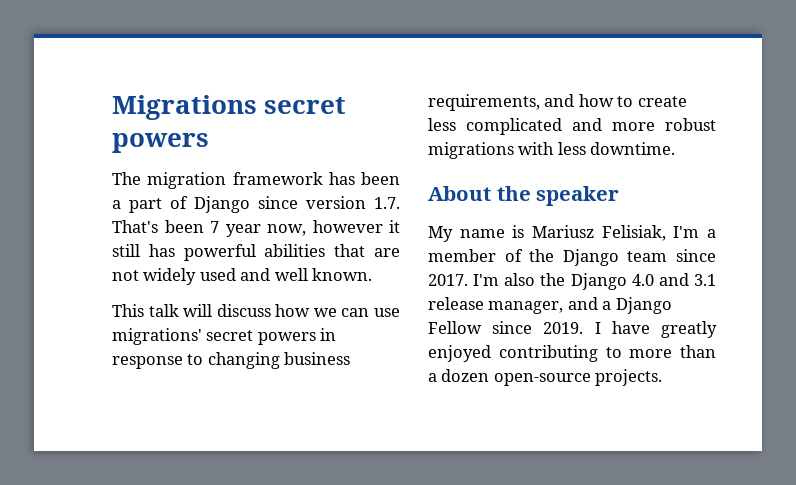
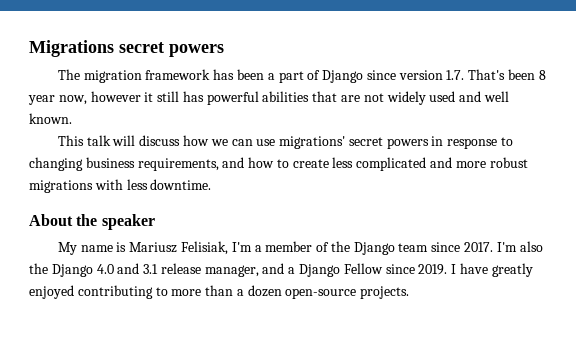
- The migration framework has been a part of Django since version 1.7. That's been 7 year now, however it still has powerful abilities that are not widely used and well known.
+ The migration framework has been a part of Django since version 1.7. That's been 8 year now, however it still has powerful abilities that are not widely used and well known.

